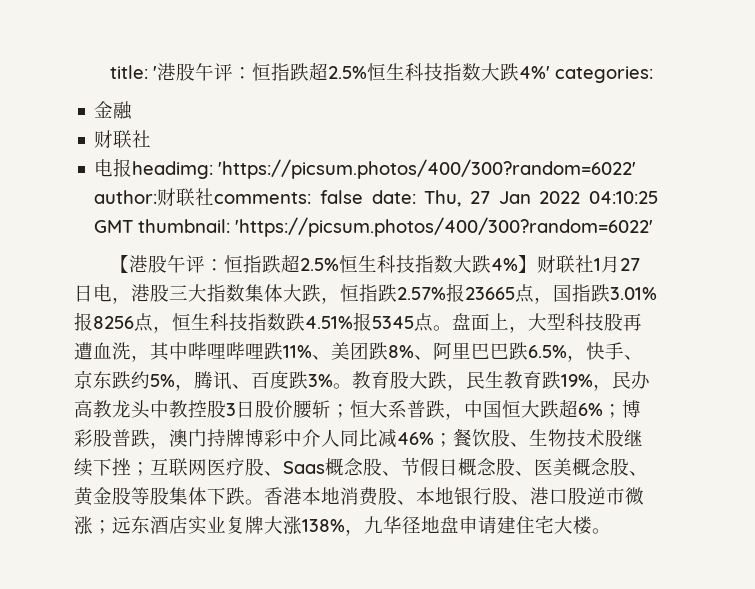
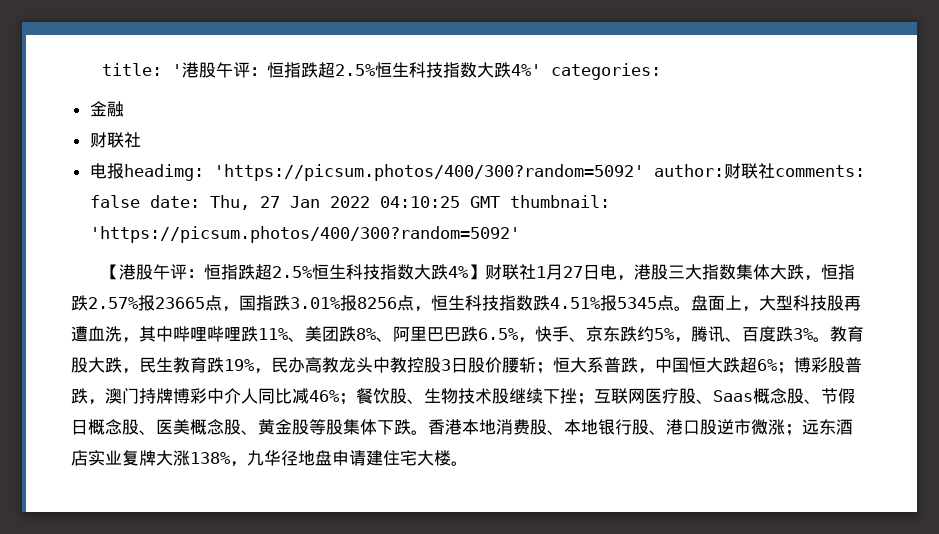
- 电报headimg: 'https://picsum.photos/400/300?random=6022' author:财联社comments: false date: Thu, 27 Jan 2022 04:10:25 GMT thumbnail: 'https://picsum.photos/400/300?random=6022'
+ 电报headimg: 'https://picsum.photos/400/300?random=5092' author:财联社comments: false date: Thu, 27 Jan 2022 04:10:25 GMT thumbnail: 'https://picsum.photos/400/300?random=5092'

